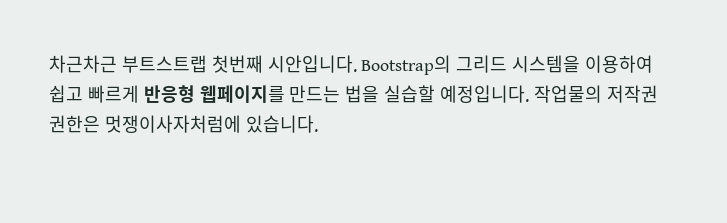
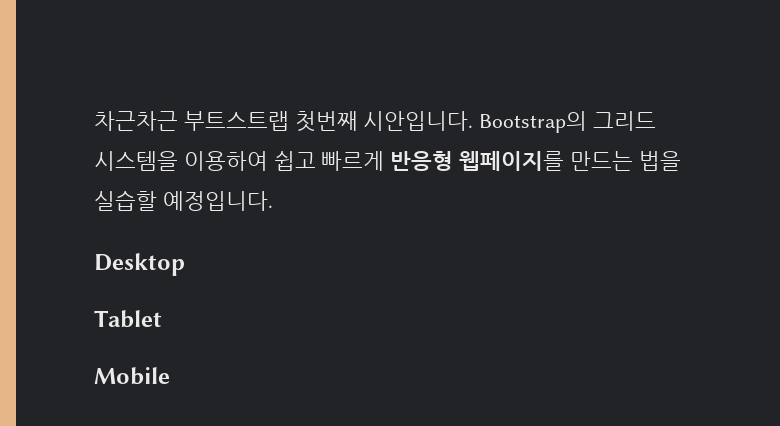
- Bootstrap의 그리드 시스템을 이용하여 쉽고 빠르게 반응형 웹페이지를 만드는 법을 실습할 예정입니다. 작업물의 저작권 권한은 멋쟁이사자처럼에 있습니다.
+ Bootstrap의 그리드 시스템을 이용하여 쉽고 빠르게 반응형 웹페이지를 만드는 법을 실습할 예정입니다.
+ Desktop
+ Tablet
+ Mobile

